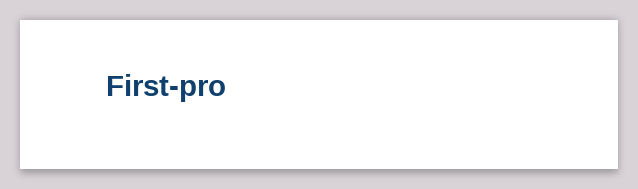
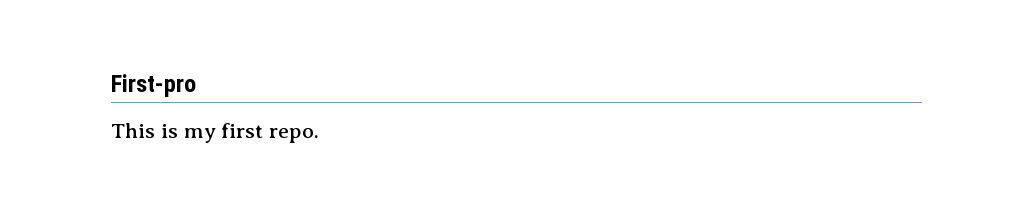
+ This is my first repo.

